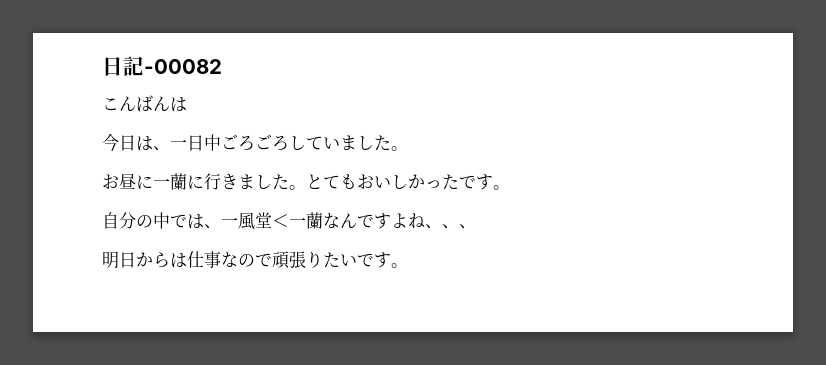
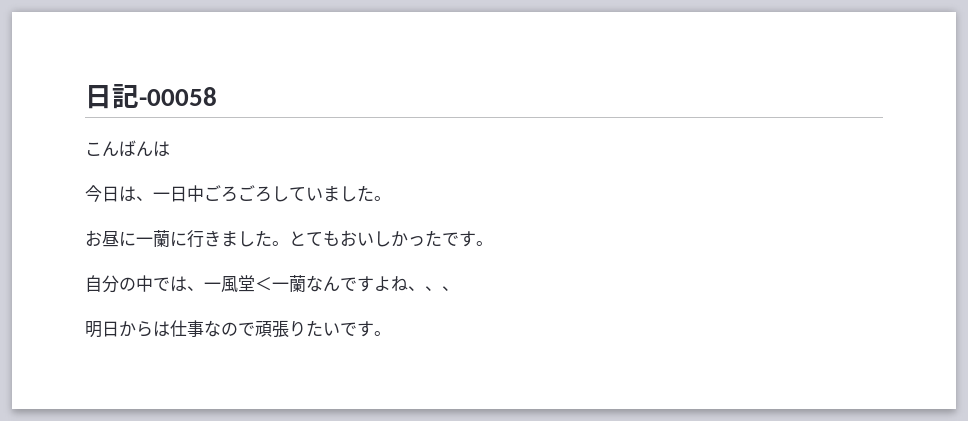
- 日記-00082
+ 日記-00058

